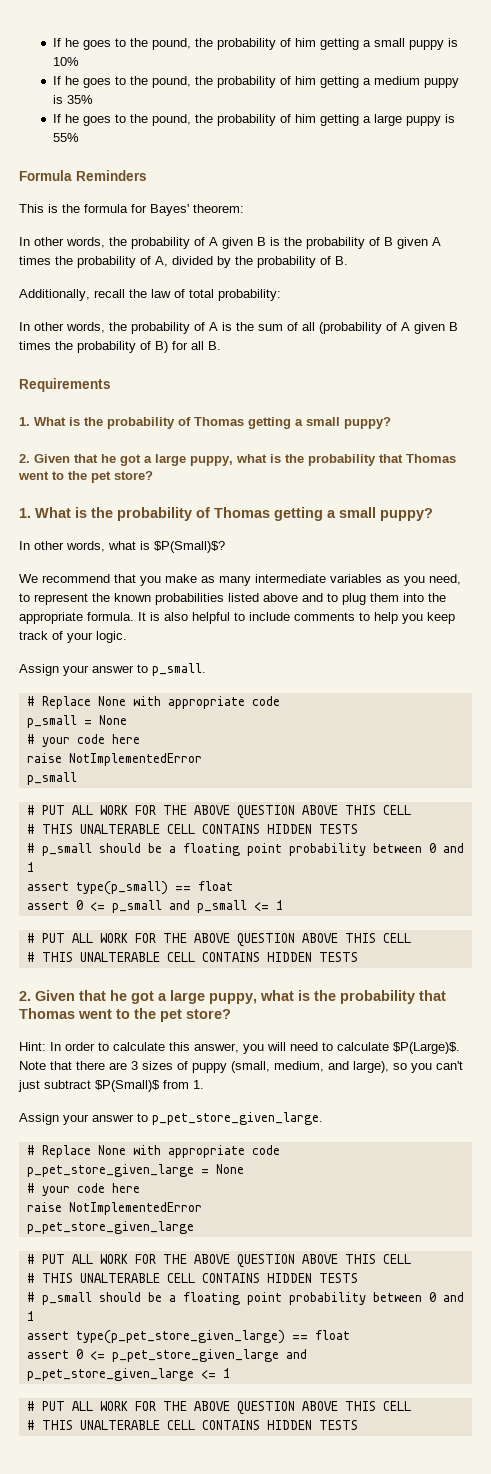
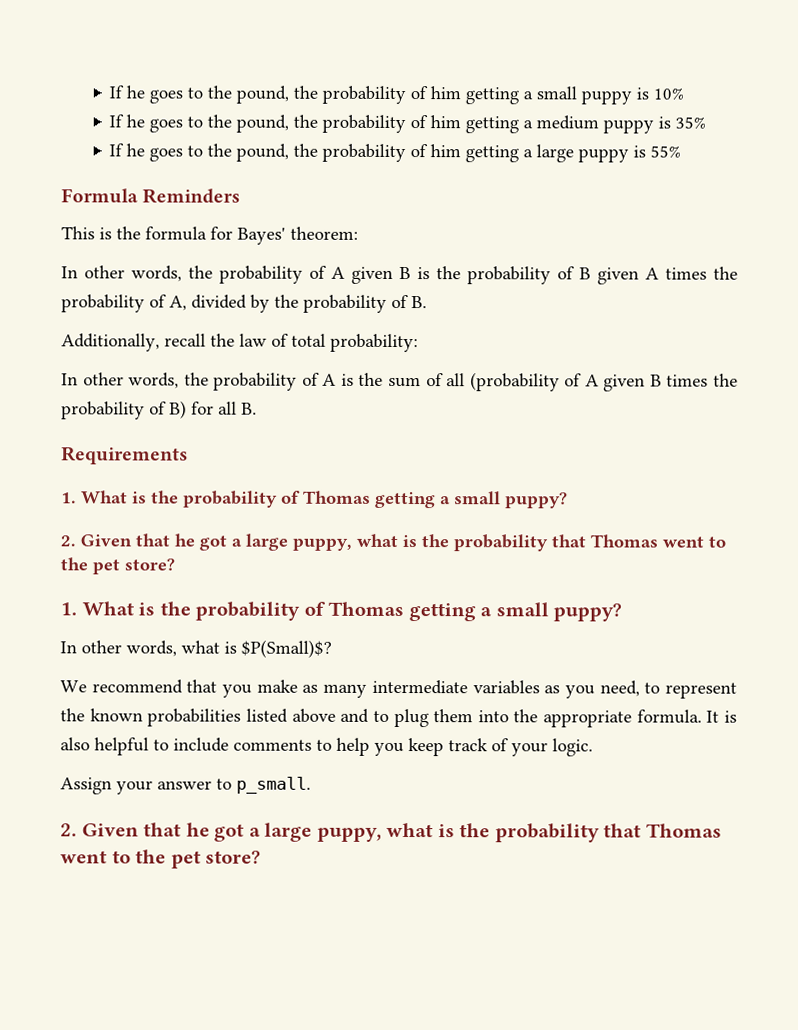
  Assign your answer to p_small.
- # Replace None with appropriate code
- p_small = None
- # your code here
- raise NotImplementedError
- p_small
- # PUT ALL WORK FOR THE ABOVE QUESTION ABOVE THIS CELL
- # THIS UNALTERABLE CELL CONTAINS HIDDEN TESTS
- # p_small should be a floating point probability between 0 and 1
- assert type(p_small) == float
- assert 0 <= p_small and p_small <= 1
- # PUT ALL WORK FOR THE ABOVE QUESTION ABOVE THIS CELL
- # THIS UNALTERABLE CELL CONTAINS HIDDEN TESTS
- Hint: In order to calculate this answer, you will need to calculate $P(Large)$. Note that there are 3 sizes of puppy (small, medium, and large), so you can't just subtract $P(Small)$ from 1.
- Assign your answer to p_pet_store_given_large.
- # Replace None with appropriate code
- p_pet_store_given_large = None
- # your code here
- raise NotImplementedError
- p_pet_store_given_large
- # PUT ALL WORK FOR THE ABOVE QUESTION ABOVE THIS CELL
- # THIS UNALTERABLE CELL CONTAINS HIDDEN TESTS
- # p_small should be a floating point probability between 0 and 1
- assert type(p_pet_store_given_large) == float
- assert 0 <= p_pet_store_given_large and p_pet_store_given_large <= 1
- # PUT ALL WORK FOR THE ABOVE QUESTION ABOVE THIS CELL
- # THIS UNALTERABLE CELL CONTAINS HIDDEN TESTS

